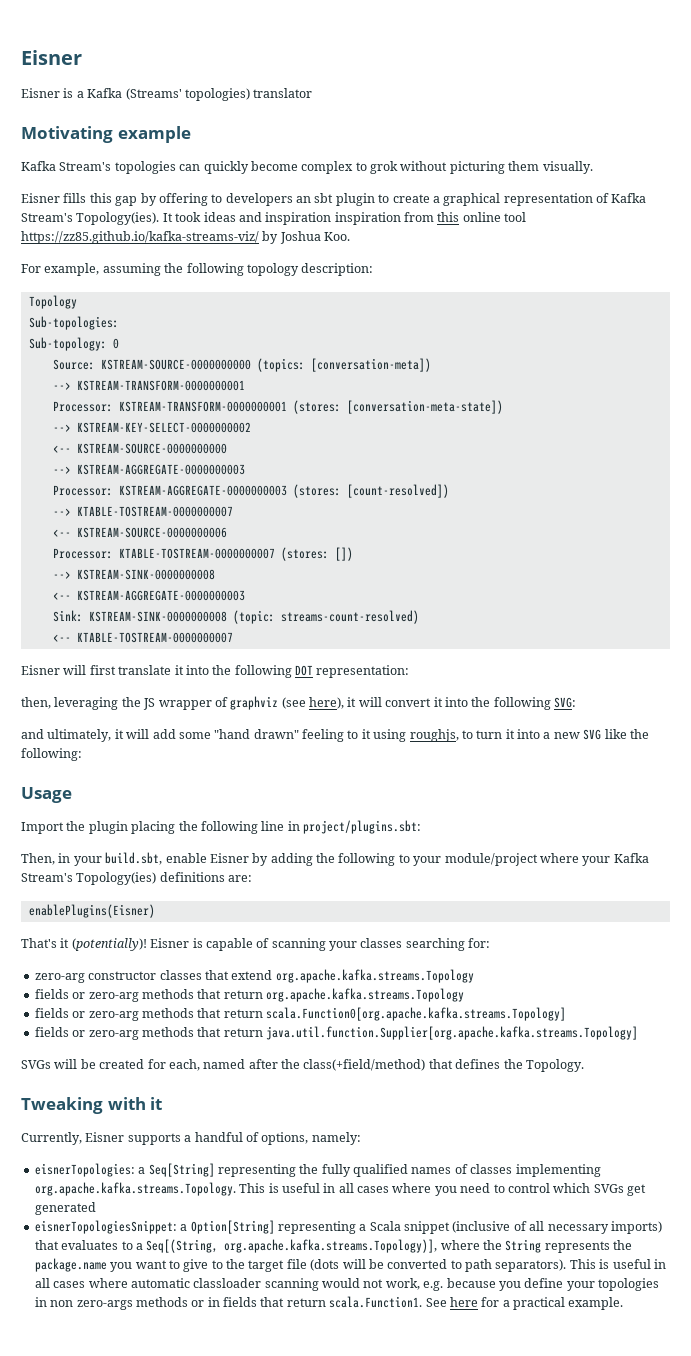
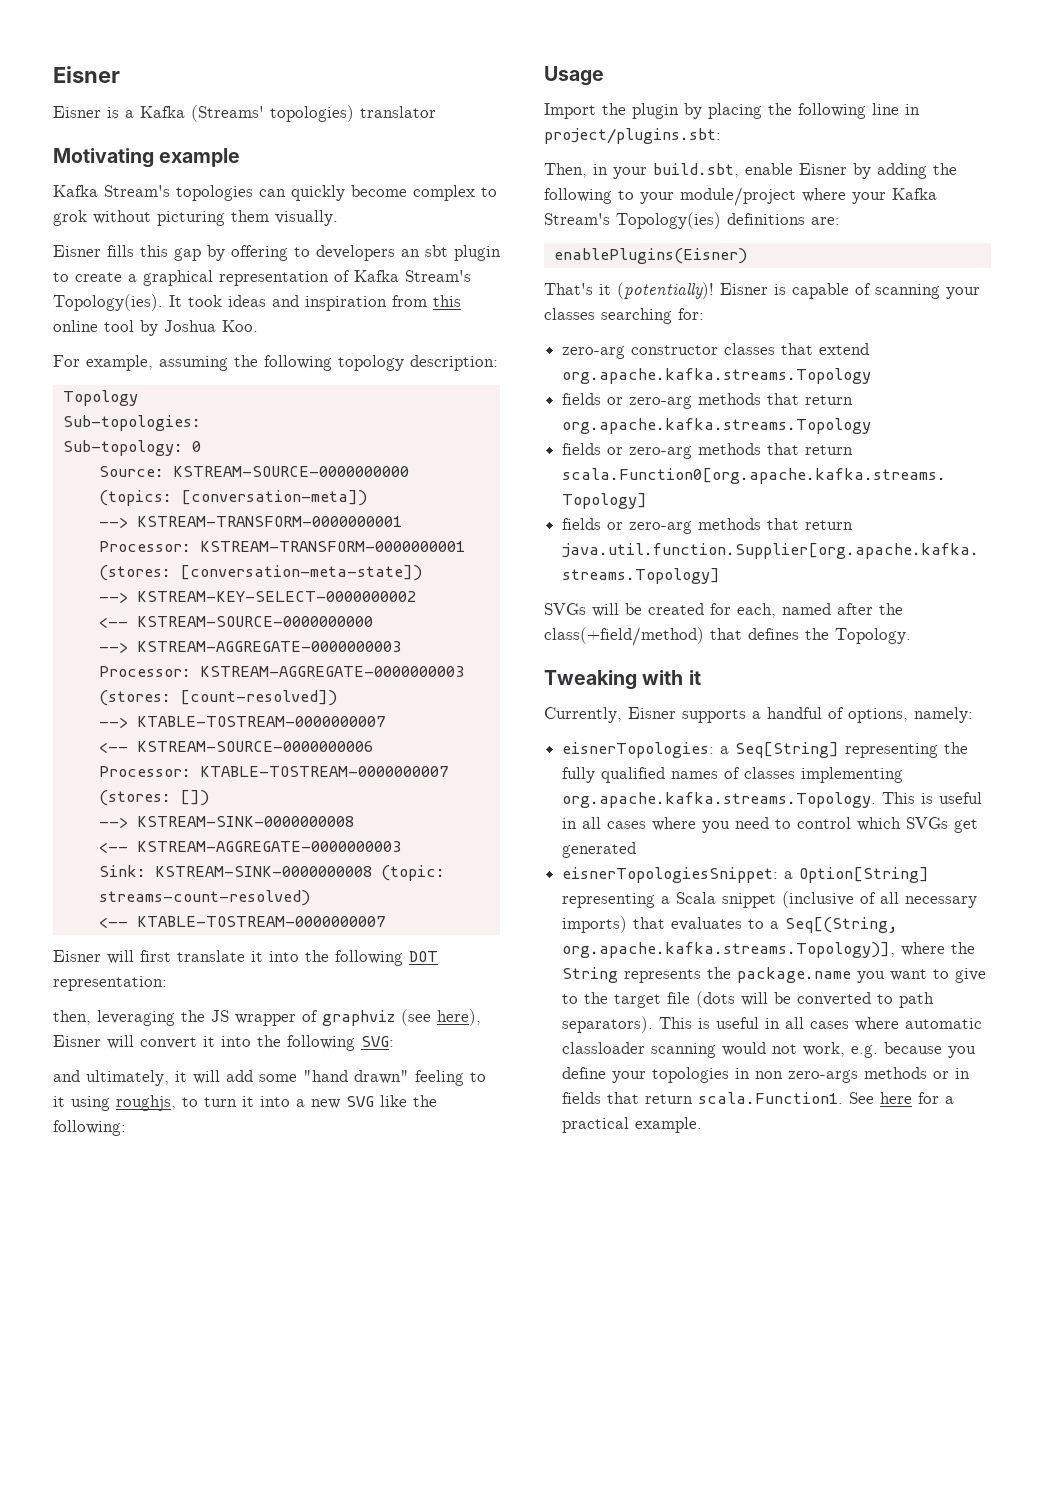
- It took ideas and inspiration inspiration from this online tool https://zz85.github.io/kafka-streams-viz/ by Joshua Koo.
+ It took ideas and inspiration from this online tool by Joshua Koo.
- then, leveraging the JS wrapper of graphviz (see here), it will convert it into the following SVG:
+ then, leveraging the JS wrapper of graphviz (see here), Eisner will convert it into the following SVG:
- Import the plugin placing the following line in project/plugins.sbt:
+ Import the plugin by placing the following line in project/plugins.sbt:

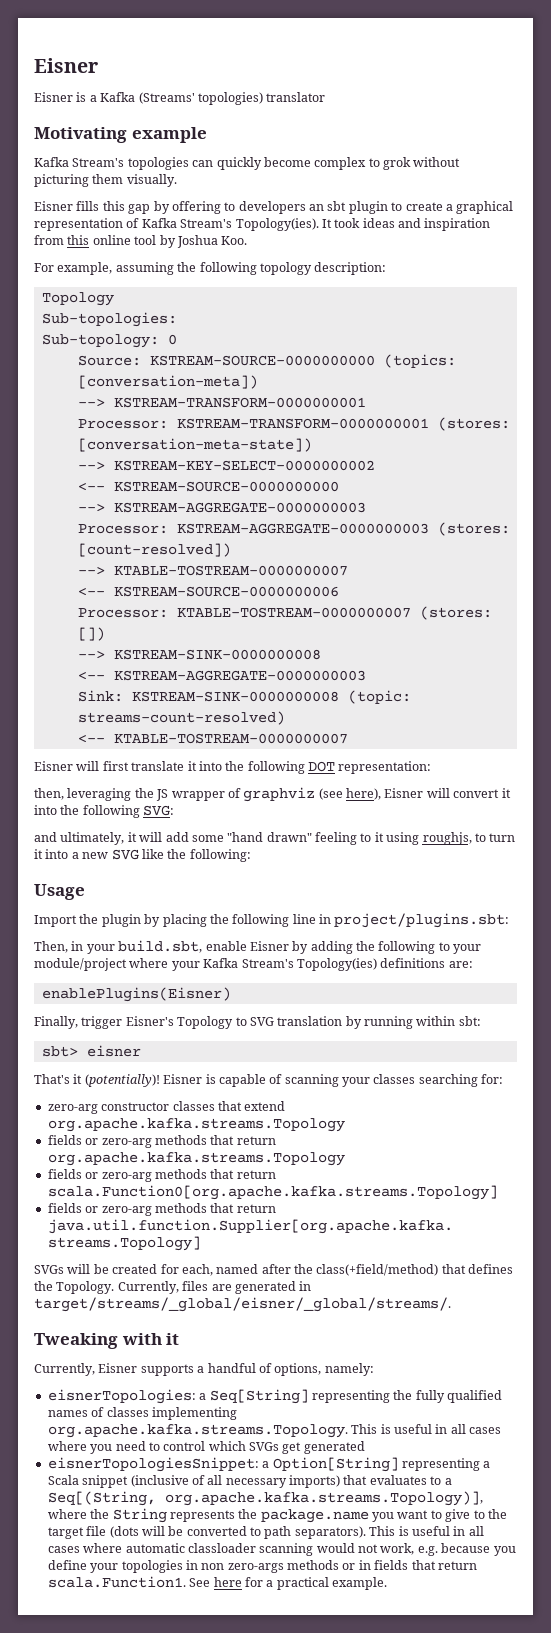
+ Finally, trigger Eisner's Topology to SVG translation by running within sbt:
+ sbt> eisner
+ Currently, files are generated in target/streams/_global/eisner/_global/streams/.

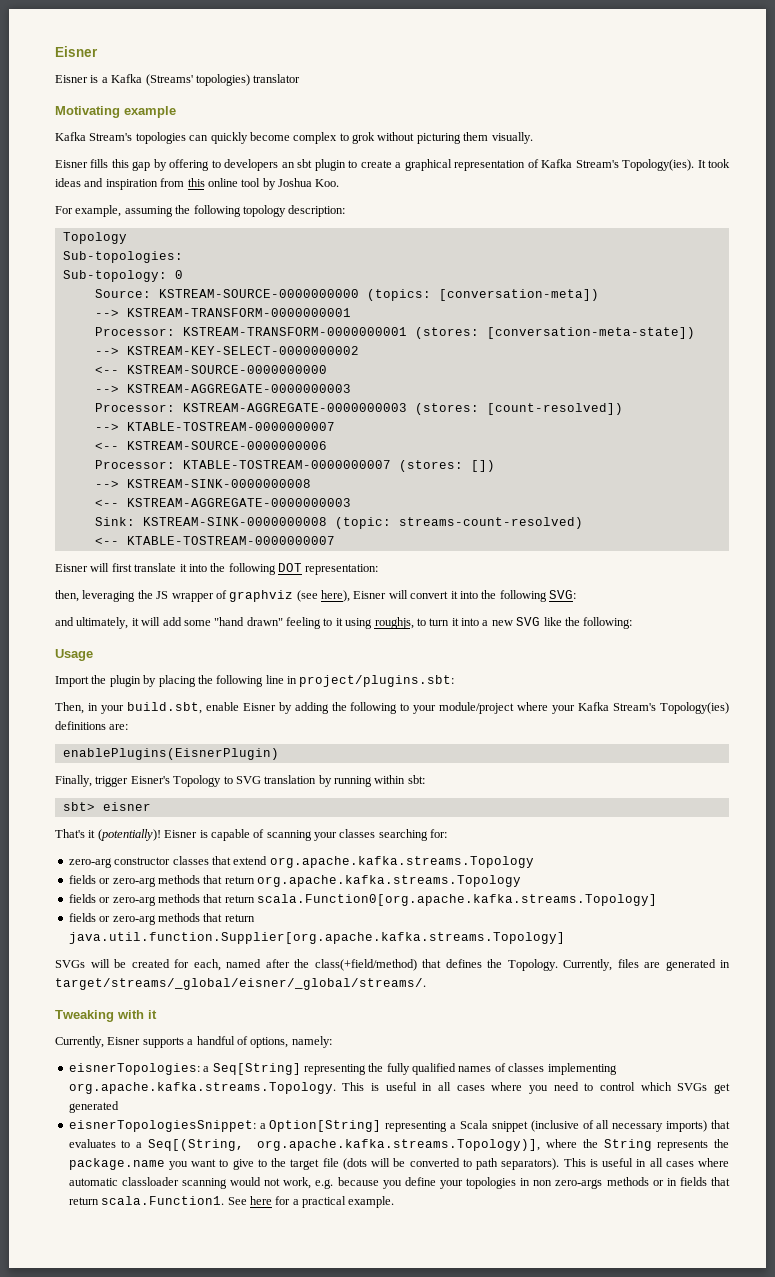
- enablePlugins(Eisner)
+ enablePlugins(EisnerPlugin)

